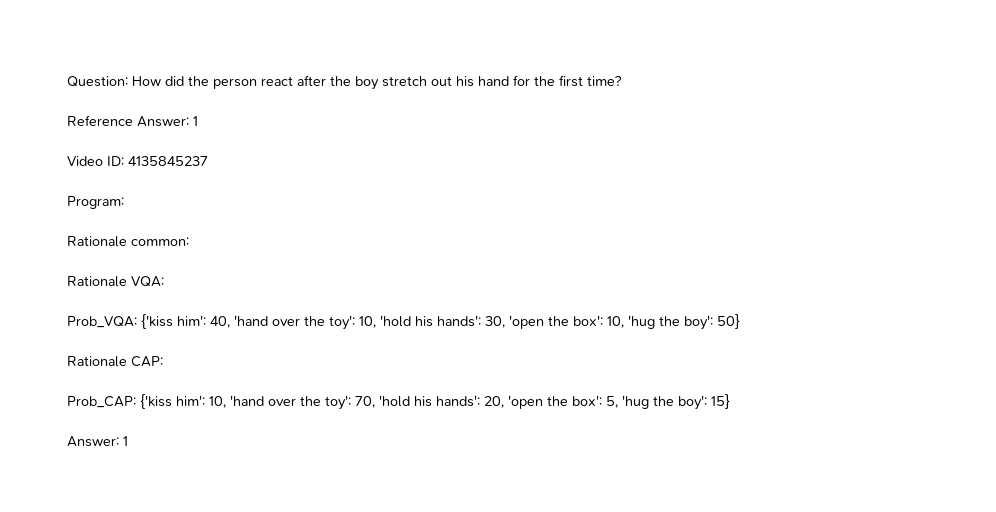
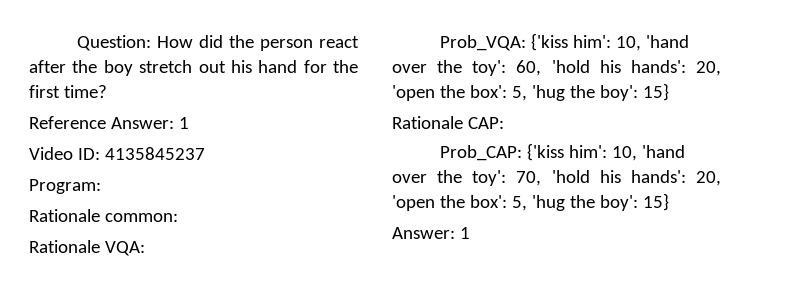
- Prob_VQA: {'kiss him': 40, 'hand over the toy': 10, 'hold his hands': 30, 'open the box': 10, 'hug the boy': 50}
+ Prob_VQA: {'kiss him': 10, 'hand over the toy': 60, 'hold his hands': 20, 'open the box': 5, 'hug the boy': 15}

